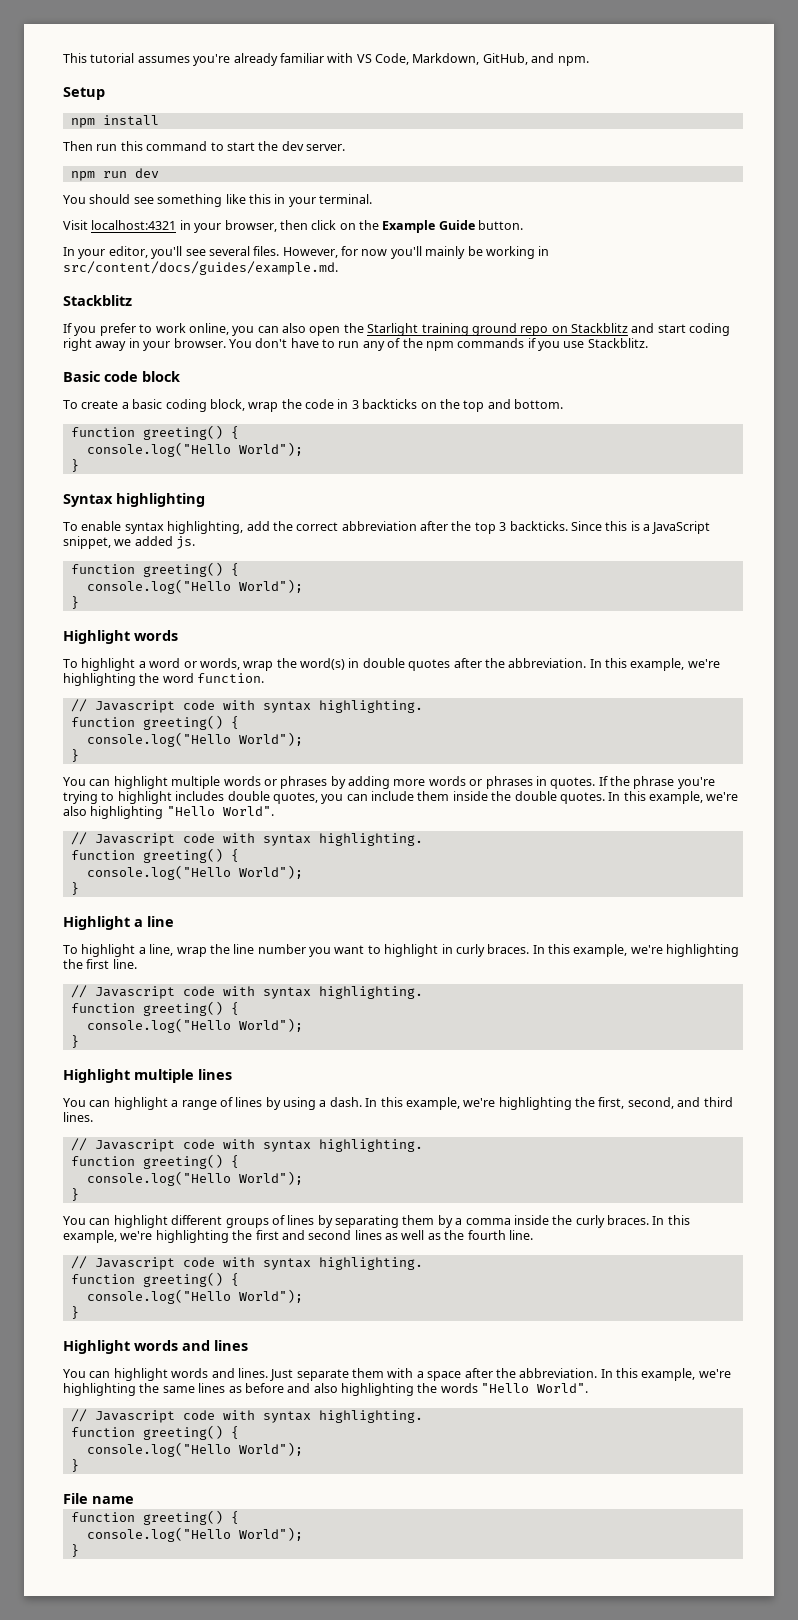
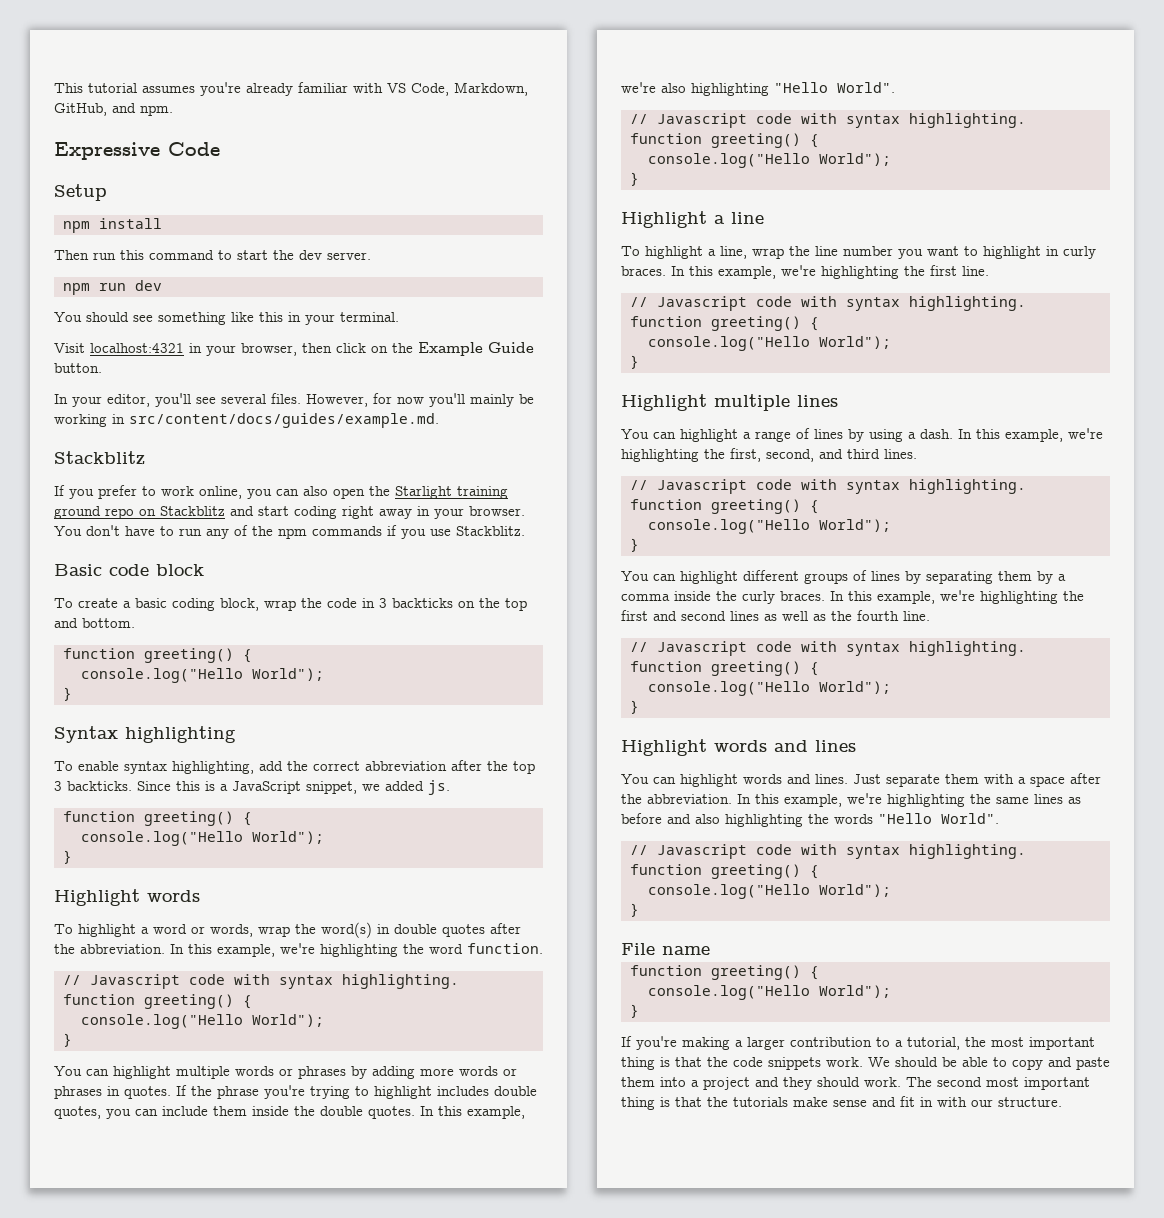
+ Expressive Code
+ If you're making a larger contribution to a tutorial, the most important thing is that the code snippets work. We should be able to copy and paste them into a project and they should work. The second most important thing is that the tutorials make sense and fit in with our structure.

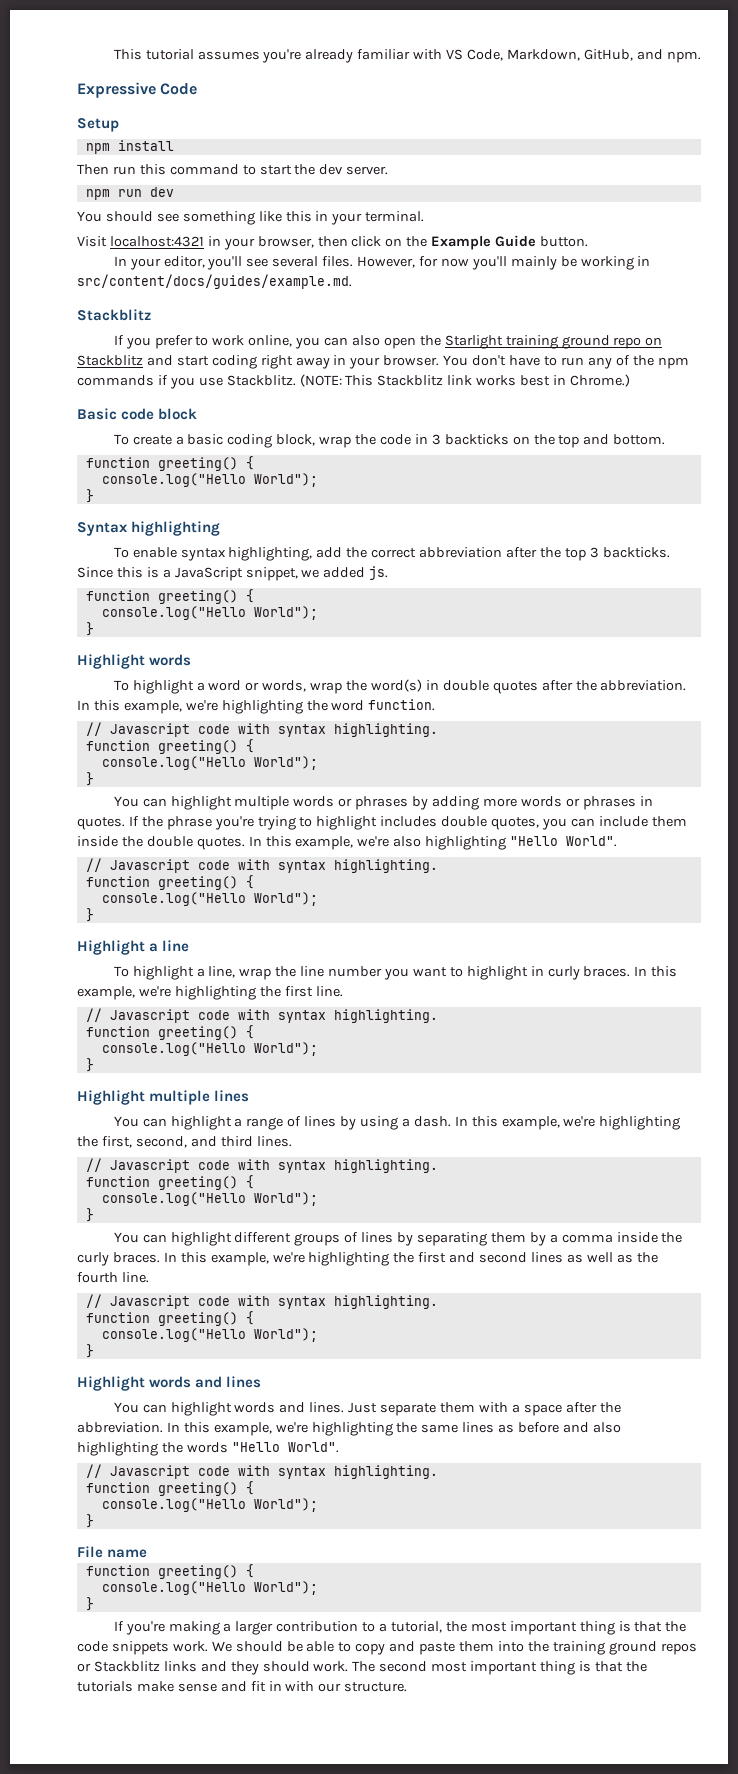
+ (NOTE: This Stackblitz link works best in Chrome.)
- We should be able to copy and paste them into a project and they should work.
+ We should be able to copy and paste them into the training ground repos or Stackblitz links and they should work.

